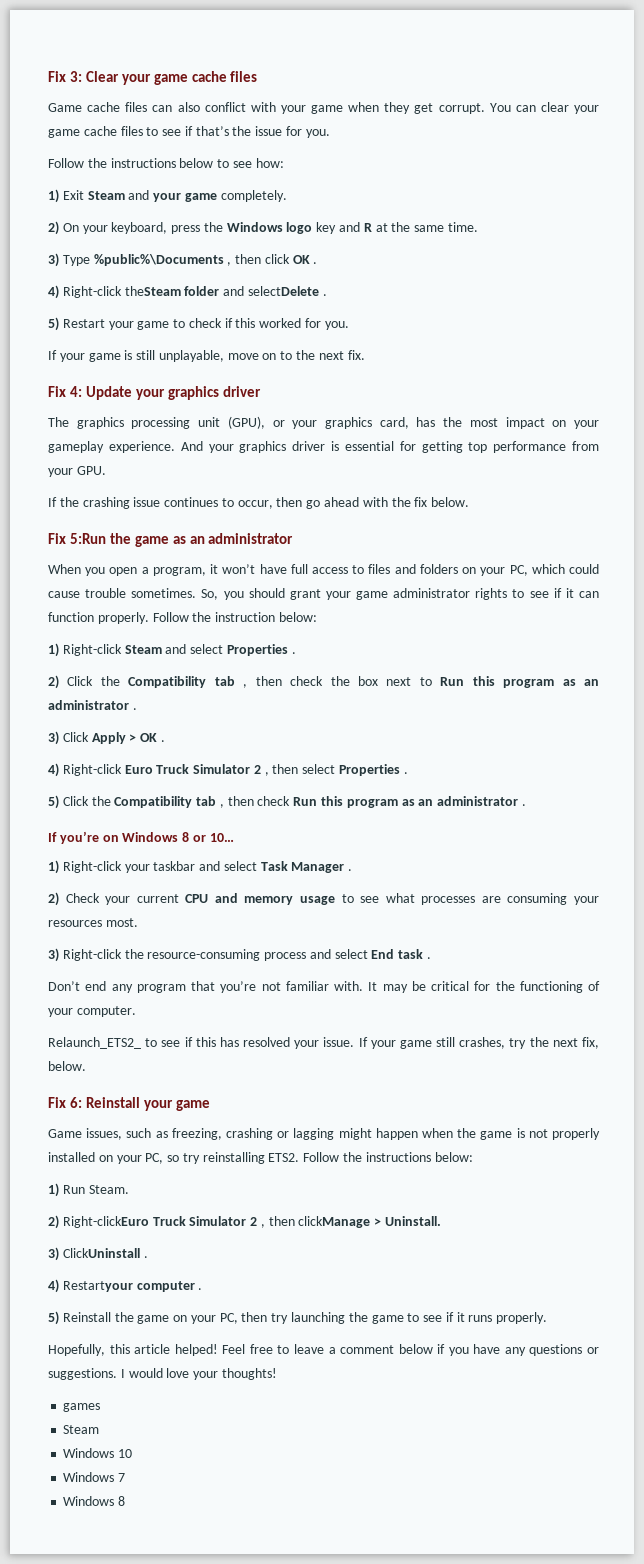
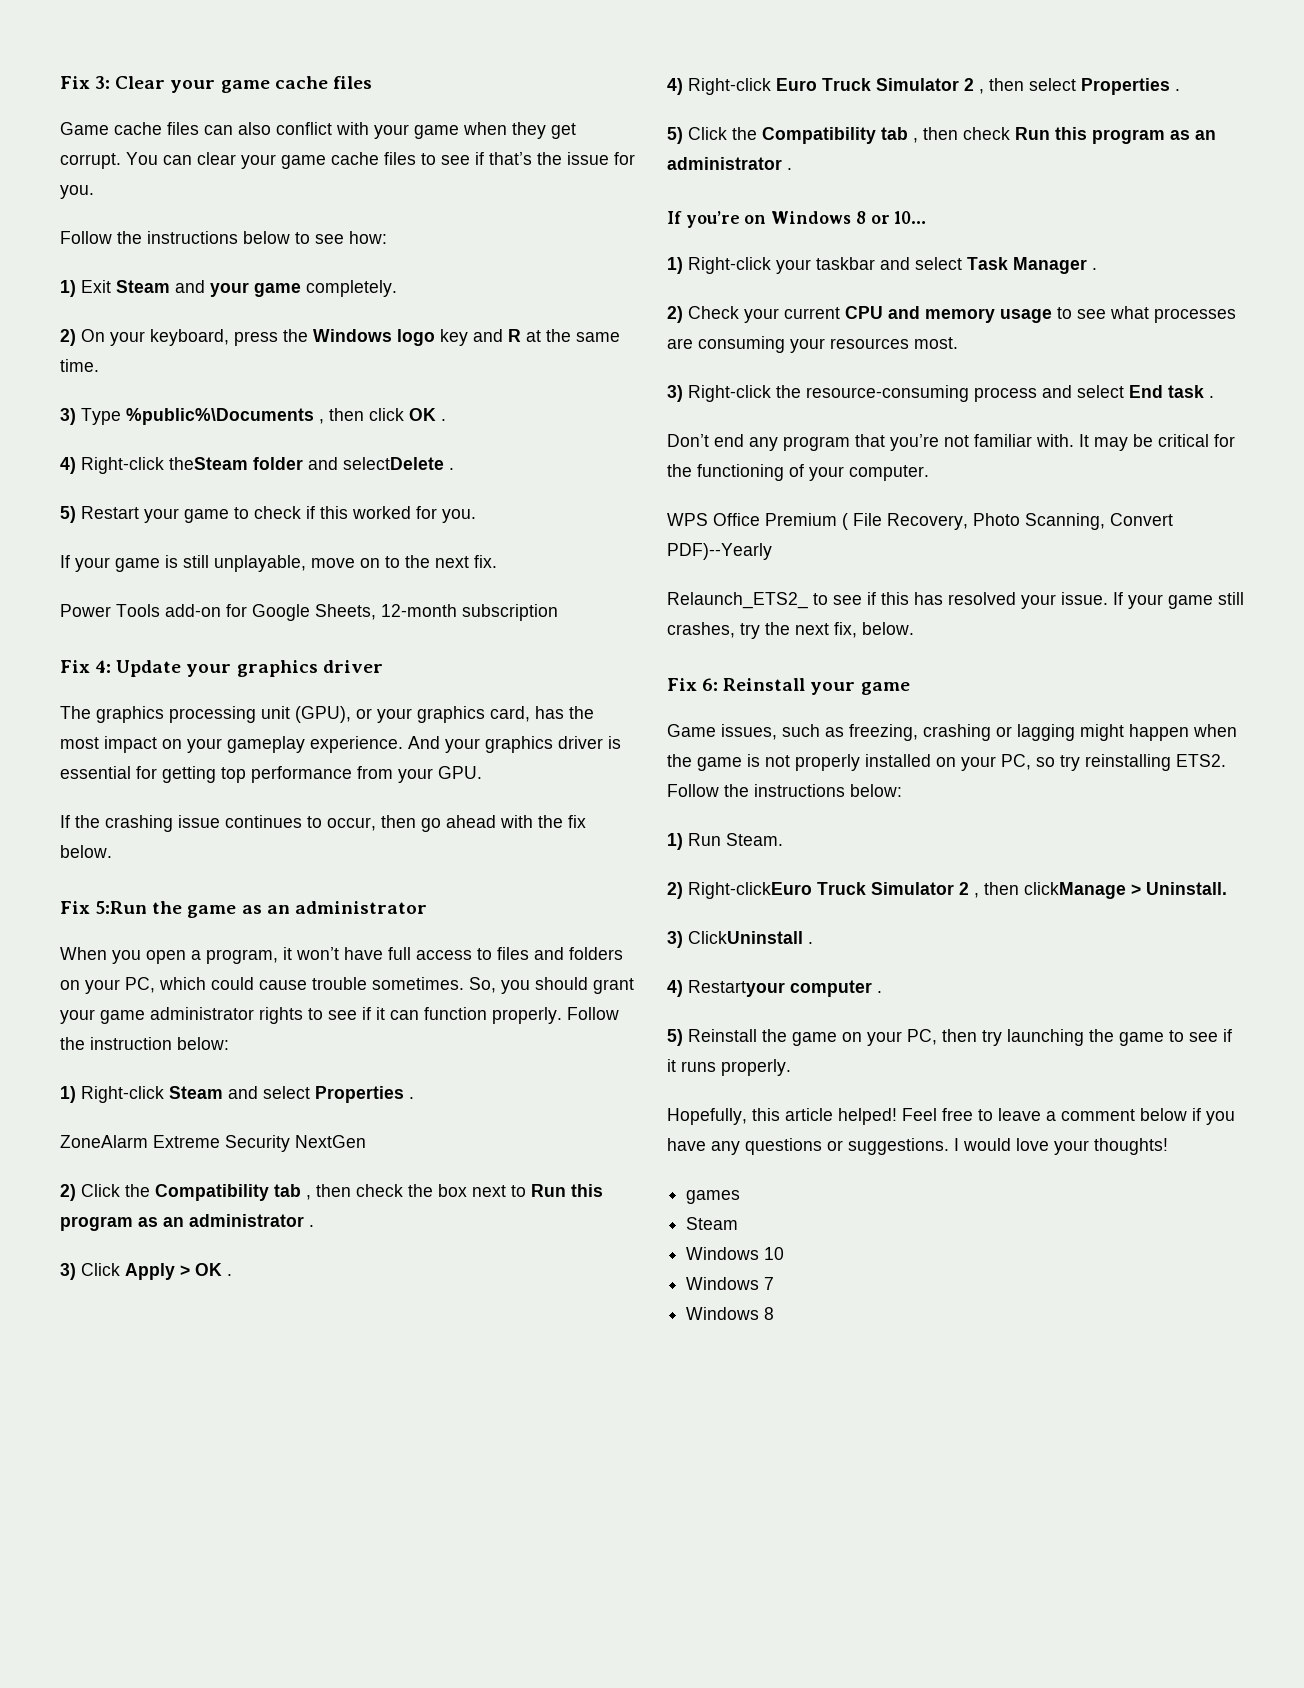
+ Power Tools add-on for Google Sheets, 12-month subscription
+ ZoneAlarm Extreme Security NextGen
+ WPS Office Premium ( File Recovery, Photo Scanning, Convert PDF)--Yearly

